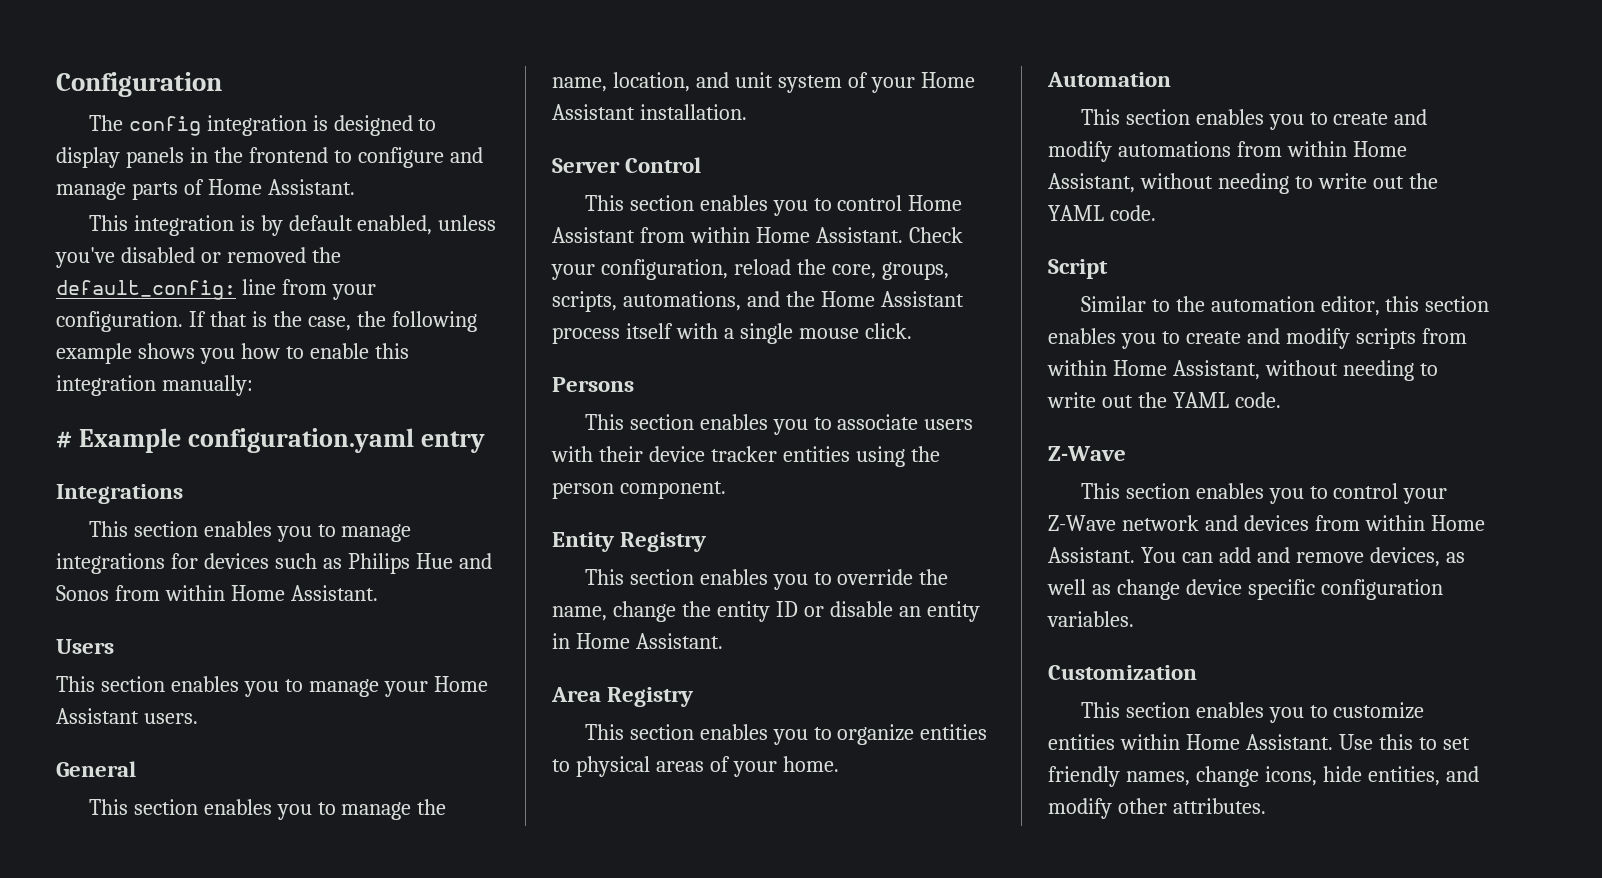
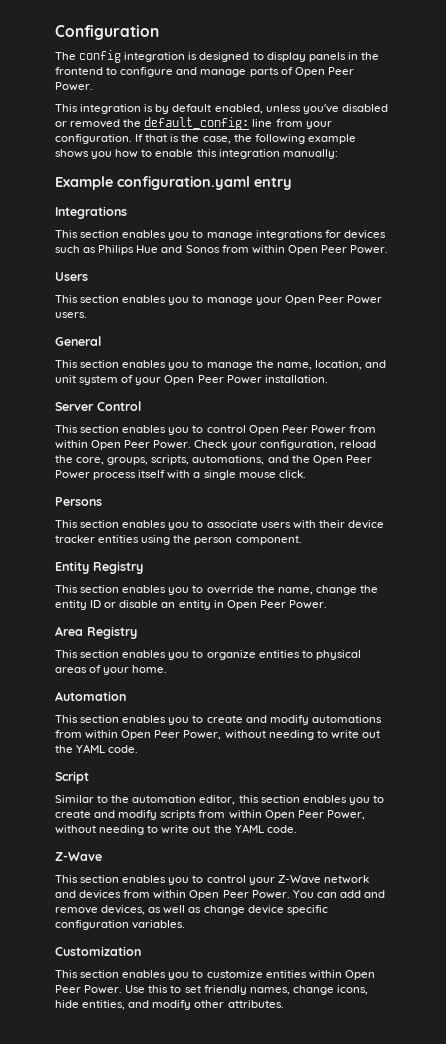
- The config integration is designed to display panels in the frontend to configure and manage parts of Home Assistant.
+ The config integration is designed to display panels in the frontend to configure and manage parts of Open Peer Power.
- # Example configuration.yaml entry
+ Example configuration.yaml entry
- This section enables you to manage integrations for devices such as Philips Hue and Sonos from within Home Assistant.
+ This section enables you to manage integrations for devices such as Philips Hue and Sonos from within Open Peer Power.
- This section enables you to manage your Home Assistant users.
+ This section enables you to manage your Open Peer Power users.
- This section enables you to manage the name, location, and unit system of your Home Assistant installation.
+ This section enables you to manage the name, location, and unit system of your Open Peer Power installation.
- This section enables you to control Home Assistant from within Home Assistant.
+ This section enables you to control Open Peer Power from within Open Peer Power.
- Check your configuration, reload the core, groups, scripts, automations, and the Home Assistant process itself with a single mouse click.
+ Check your configuration, reload the core, groups, scripts, automations, and the Open Peer Power process itself with a single mouse click.
- This section enables you to override the name, change the entity ID or disable an entity in Home Assistant.
+ This section enables you to override the name, change the entity ID or disable an entity in Open Peer Power.
- This section enables you to create and modify automations from within Home Assistant, without needing to write out the YAML code.
+ This section enables you to create and modify automations from within Open Peer Power, without needing to write out the YAML code.
- Similar to the automation editor, this section enables you to create and modify scripts from within Home Assistant, without needing to write out the YAML code.
+ Similar to the automation editor, this section enables you to create and modify scripts from within Open Peer Power, without needing to write out the YAML code.
- This section enables you to control your Z-Wave network and devices from within Home Assistant.
+ This section enables you to control your Z-Wave network and devices from within Open Peer Power.
- This section enables you to customize entities within Home Assistant.
+ This section enables you to customize entities within Open Peer Power.

